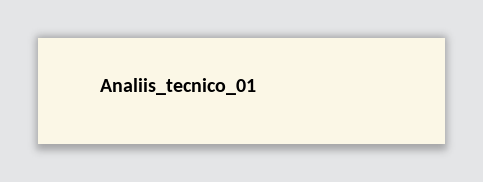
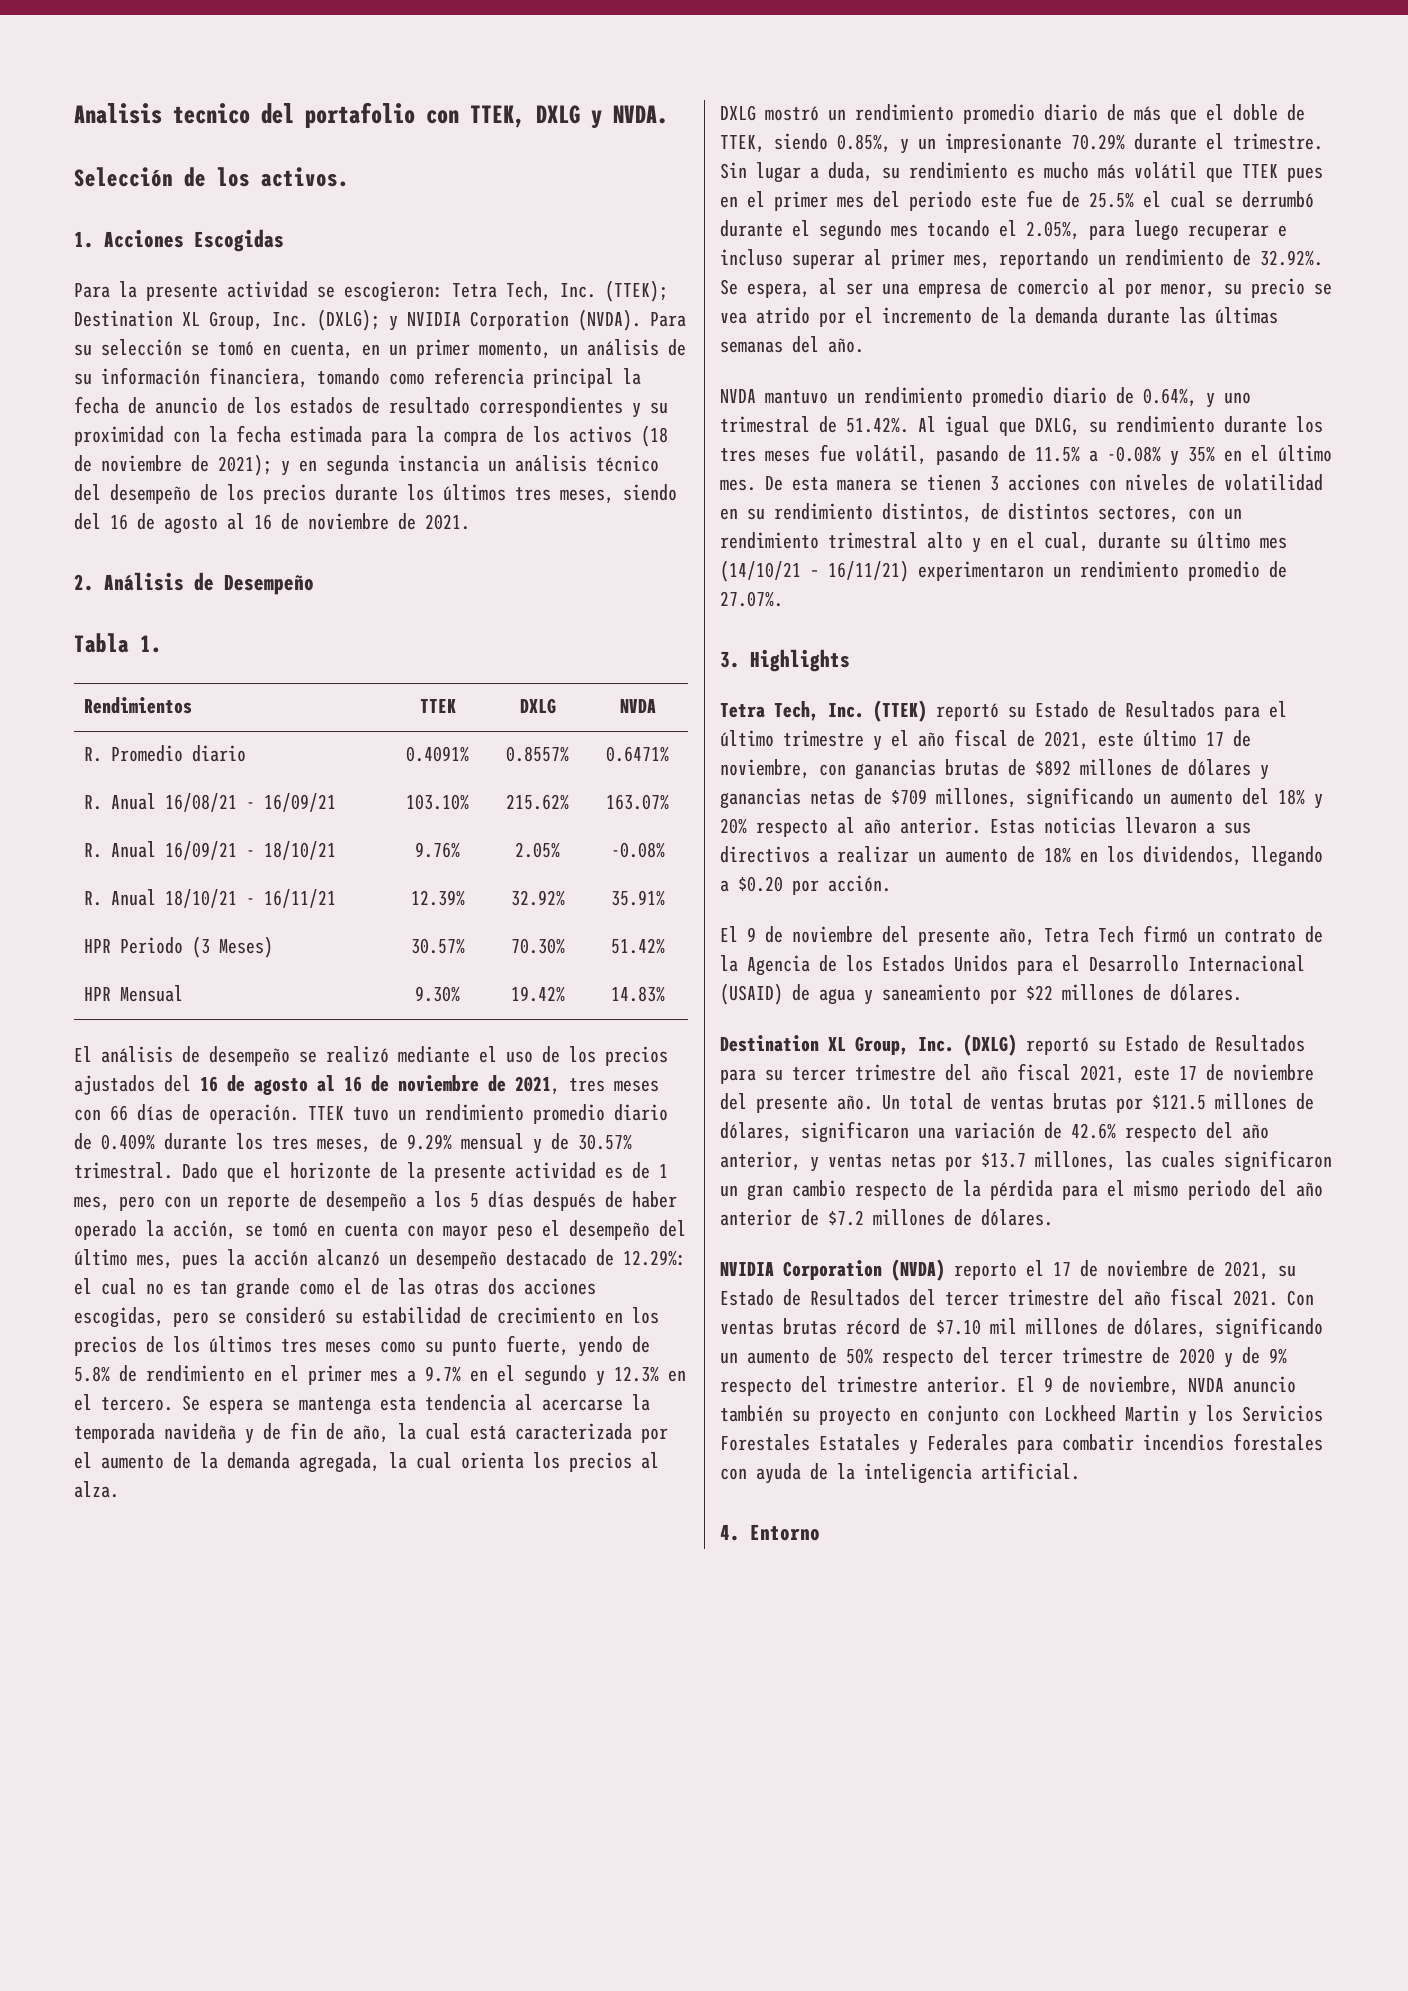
- Analiis_tecnico_01
+ Analisis tecnico del portafolio con TTEK, DXLG y NVDA.
+ Selección de los activos.
+ 1. Acciones Escogidas
+ Para la presente actividad se escogieron: Tetra Tech, Inc. (TTEK); Destination XL Group, Inc. (DXLG); y NVIDIA Corporation (NVDA). Para su selección se tomó en cuenta, en un primer momento, un análisis de su información financiera, tomando como referencia principal la fecha de anuncio de los estados de resultado correspondientes y su proximidad con la fecha estimada para la compra de los activos (18 de noviembre de 2021); y en segunda instancia un análisis técnico del desempeño de los precios durante los últimos tres meses, siendo del 16 de agosto al 16 de noviembre de 2021.
+ 2. Análisis de Desempeño
+ Tabla 1.
+ Rendimientos | TTEK | DXLG | NVDA
+ R. Promedio diario | 0.4091% | 0.8557% | 0.6471%
+ R. Anual 16/08/21 - 16/09/21 | 103.10% | 215.62% | 163.07%
+ R. Anual 16/09/21 - 18/10/21 | 9.76% | 2.05% | -0.08%
+ R. Anual 18/10/21 - 16/11/21 | 12.39% | 32.92% | 35.91%
+ HPR Periodo (3 Meses) | 30.57% | 70.30% | 51.42%
+ HPR Mensual | 9.30% | 19.42% | 14.83%
+ El análisis de desempeño se realizó mediante el uso de los precios ajustados del 16 de agosto al 16 de noviembre de 2021, tres meses con 66 días de operación. TTEK tuvo un rendimiento promedio diario de 0.409% durante los tres meses, de 9.29% mensual y de 30.57% trimestral. Dado que el horizonte de la presente actividad es de 1 mes, pero con un reporte de desempeño a los 5 días después de haber operado la acción, se tomó en cuenta con mayor peso el desempeño del último mes, pues la acción alcanzó un desempeño destacado de 12.29%: el cual no es tan grande como el de las otras dos acciones escogidas, pero se consideró su estabilidad de crecimiento en los precios de los últimos tres meses como su punto fuerte, yendo de 5.8% de rendimiento en el primer mes a 9.7% en el segundo y 12.3% en el tercero. Se espera se mantenga esta tendencia al acercarse la temporada navideña y de fin de año, la cual está caracterizada por el aumento de la demanda agregada, la cual orienta los precios al alza.
+ DXLG mostró un rendimiento promedio diario de más que el doble de TTEK, siendo 0.85%, y un impresionante 70.29% durante el trimestre. Sin lugar a duda, su rendimiento es mucho más volátil que TTEK pues en el primer mes del periodo este fue de 25.5% el cual se derrumbó durante el segundo mes tocando el 2.05%, para luego recuperar e incluso superar al primer mes, reportando un rendimiento de 32.92%. Se espera, al ser una empresa de comercio al por menor, su precio se vea atrido por el incremento de la demanda durante las últimas semanas del año.
+ NVDA mantuvo un rendimiento promedio diario de 0.64%, y uno trimestral de 51.42%. Al igual que DXLG, su rendimiento durante los tres meses fue volátil, pasando de 11.5% a -0.08% y 35% en el último mes. De esta manera se tienen 3 acciones con niveles de volatilidad en su rendimiento distintos, de distintos sectores, con un rendimiento trimestral alto y en el cual, durante su último mes (14/10/21 – 16/11/21) experimentaron un rendimiento promedio de 27.07%.
+ 3. Highlights
+ Tetra Tech, Inc. (TTEK) reportó su Estado de Resultados para el último trimestre y el año fiscal de 2021, este último 17 de noviembre, con ganancias brutas de $892 millones de dólares y ganancias netas de $709 millones, significando un aumento del 18% y 20% respecto al año anterior. Estas noticias llevaron a sus directivos a realizar un aumento de 18% en los dividendos, llegando a $0.20 por acción.
+ El 9 de noviembre del presente año, Tetra Tech firmó un contrato de la Agencia de los Estados Unidos para el Desarrollo Internacional (USAID) de agua y saneamiento por $22 millones de dólares.
+ Destination XL Group, Inc. (DXLG) reportó su Estado de Resultados para su tercer trimestre del año fiscal 2021, este 17 de noviembre del presente año. Un total de ventas brutas por $121.5 millones de dólares, significaron una variación de 42.6% respecto del año anterior, y ventas netas por $13.7 millones, las cuales significaron un gran cambio respecto de la pérdida para el mismo periodo del año anterior de $7.2 millones de dólares.
+ NVIDIA Corporation (NVDA) reporto el 17 de noviembre de 2021, su Estado de Resultados del tercer trimestre del año fiscal 2021. Con ventas brutas récord de $7.10 mil millones de dólares, significando un aumento de 50% respecto del tercer trimestre de 2020 y de 9% respecto del trimestre anterior. El 9 de noviembre, NVDA anuncio también su proyecto en conjunto con Lockheed Martin y los Servicios Forestales Estatales y Federales para combatir incendios forestales con ayuda de la inteligencia artificial.
+ 4. Entorno

